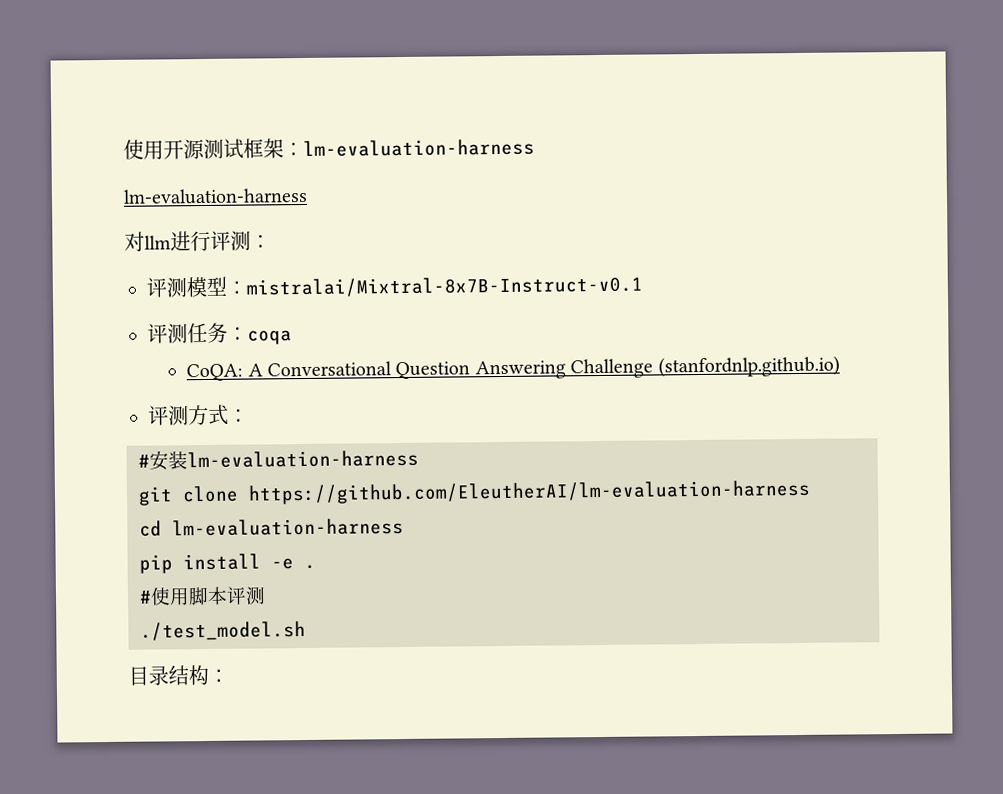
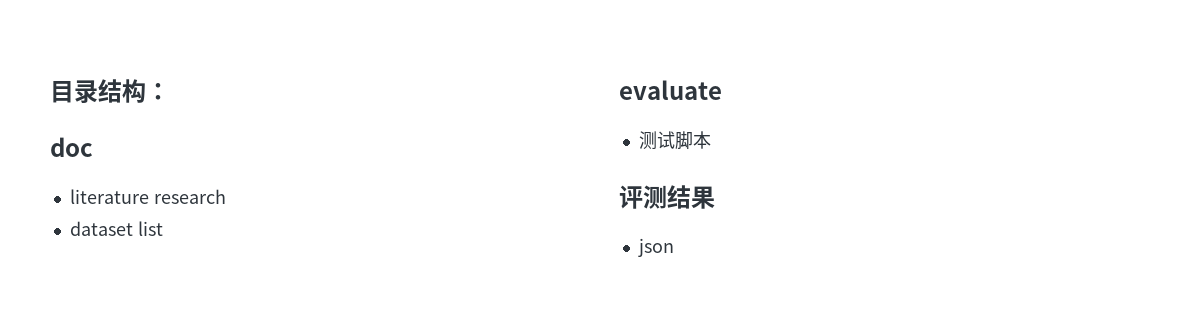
- 使用开源测试框架：lm-evaluation-harness
- lm-evaluation-harness
- 对llm进行评测：
- 评测模型：mistralai/Mixtral-8x7B-Instruct-v0.1
- 评测任务：coqa
- CoQA: A Conversational Question Answering Challenge (stanfordnlp.github.io)
- 评测方式：
- #安装lm-evaluation-harness
- git clone https://github.com/EleutherAI/lm-evaluation-harness
- cd lm-evaluation-harness
- pip install -e .
- #使用脚本评测
- ./test_model.sh
  目录结构：
+ doc
+ literature research
+ dataset list
+ evaluate
+ 测试脚本
+ 评测结果
+ json

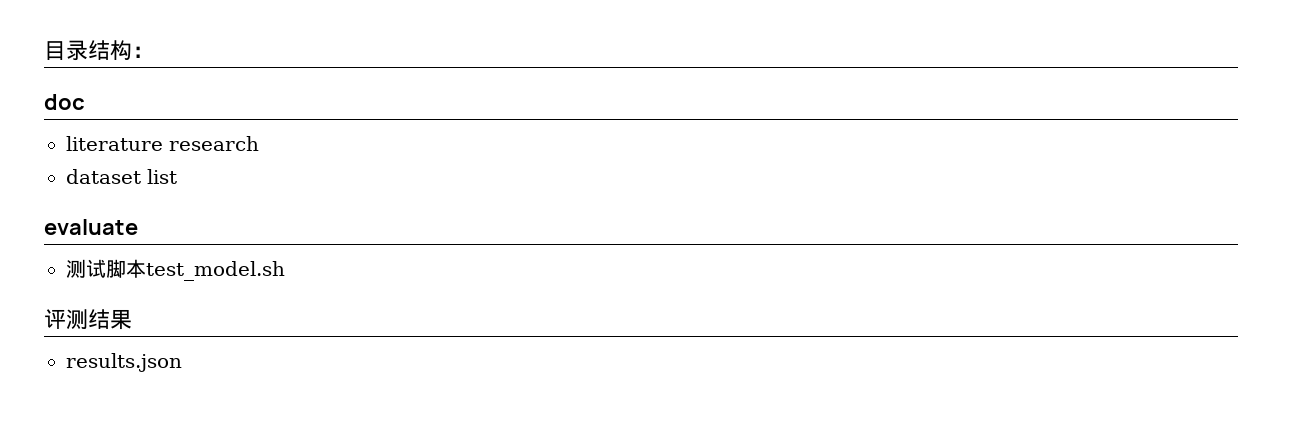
- 测试脚本
+ 测试脚本test_model.sh
- json
+ results.json

